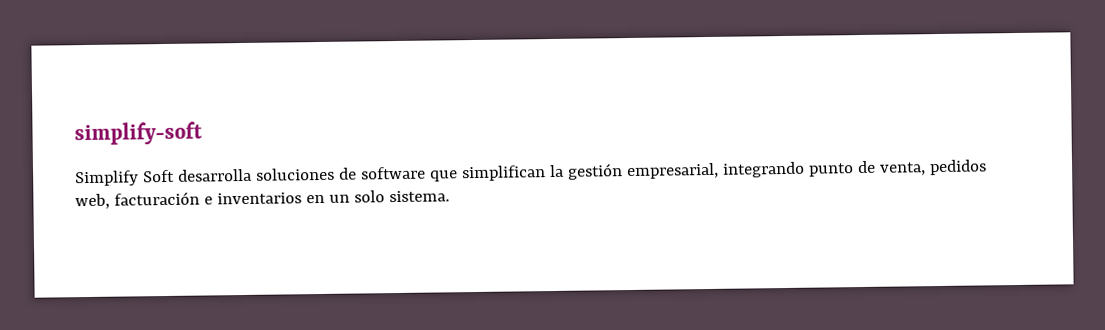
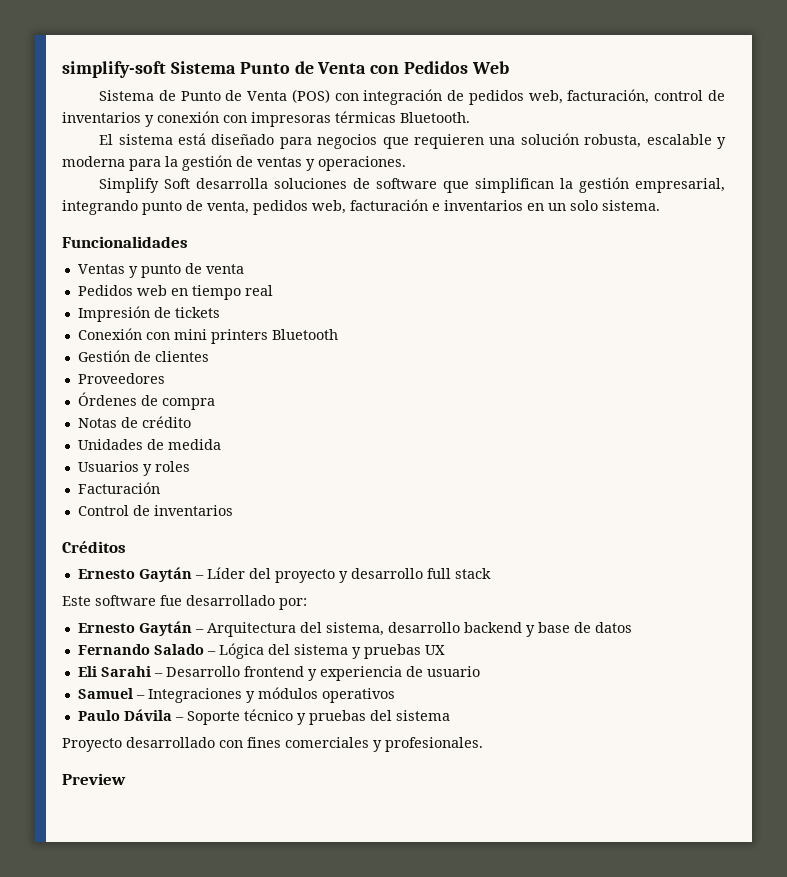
- simplify-soft
+ simplify-soft Sistema Punto de Venta con Pedidos Web
+ Sistema de Punto de Venta (POS) con integración de pedidos web, facturación, control de inventarios y conexión con impresoras térmicas Bluetooth.
+ El sistema está diseñado para negocios que requieren una solución robusta, escalable y moderna para la gestión de ventas y operaciones.
+ Funcionalidades
+ Ventas y punto de venta
+ Pedidos web en tiempo real
+ Impresión de tickets
+ Conexión con mini printers Bluetooth
+ Gestión de clientes
+ Proveedores
+ Órdenes de compra
+ Notas de crédito
+ Unidades de medida
+ Usuarios y roles
+ Facturación
+ Control de inventarios
+ Créditos
+ Ernesto Gaytán – Líder del proyecto y desarrollo full stack
+ Este software fue desarrollado por:
+ Ernesto Gaytán – Arquitectura del sistema, desarrollo backend y base de datos
+ Fernando Salado – Lógica del sistema y pruebas UX
+ Eli Sarahi – Desarrollo frontend y experiencia de usuario
+ Samuel – Integraciones y módulos operativos
+ Paulo Dávila – Soporte técnico y pruebas del sistema
+ Proyecto desarrollado con fines comerciales y profesionales.
+ Preview

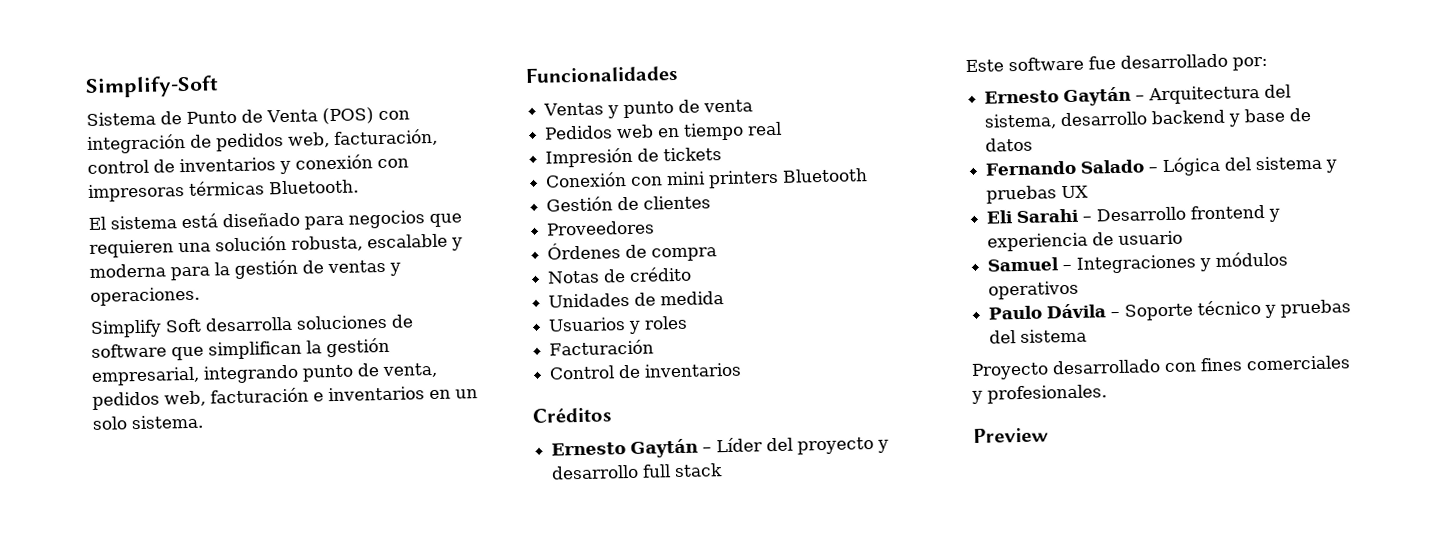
- simplify-soft Sistema Punto de Venta con Pedidos Web
+ Simplify-Soft

